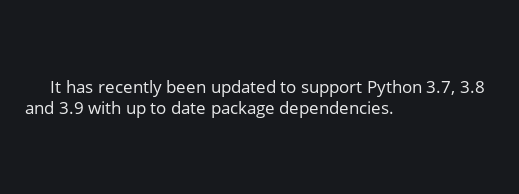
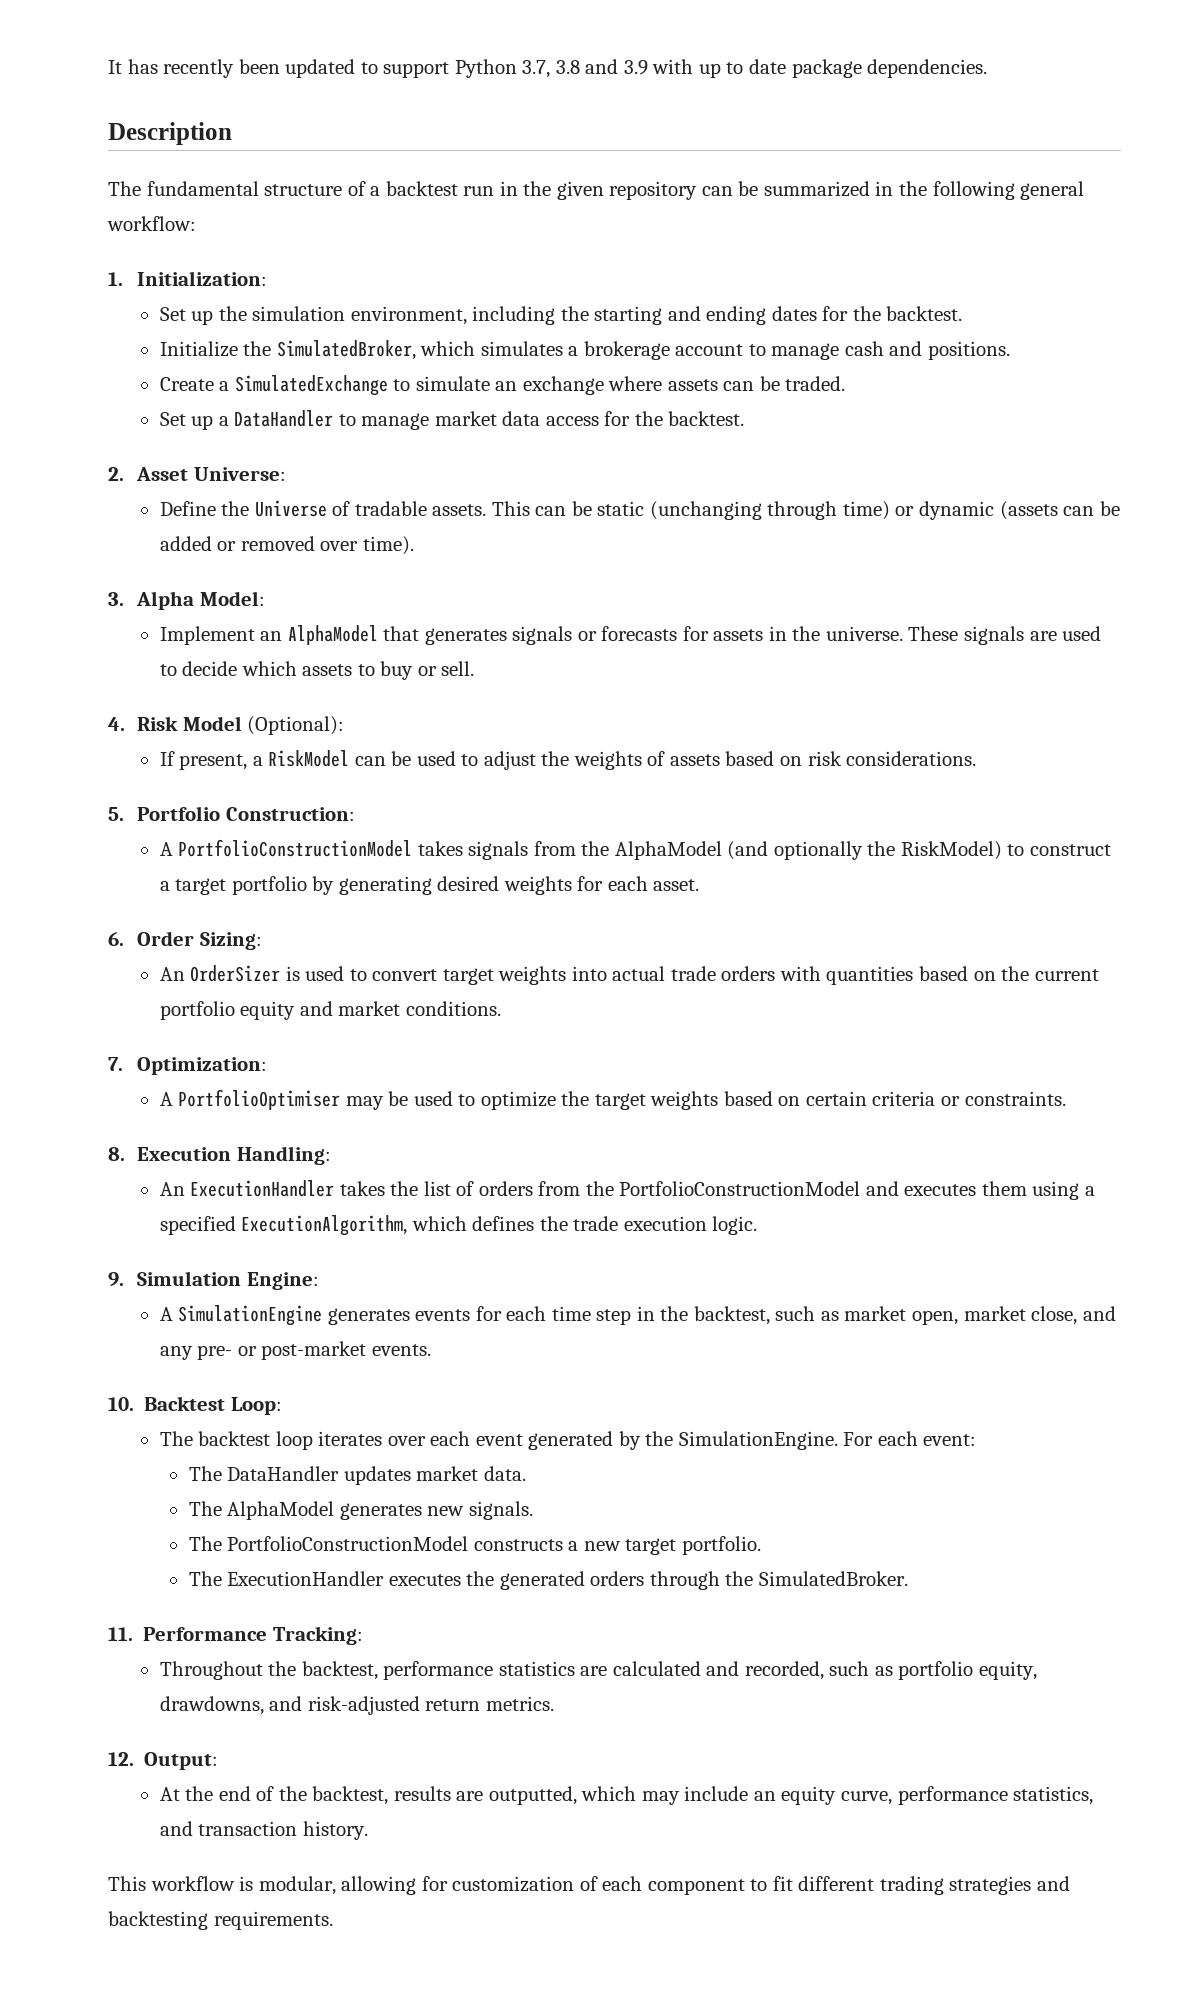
+ Description
+ The fundamental structure of a backtest run in the given repository can be summarized in the following general workflow:
+ 1. Initialization:
+ Set up the simulation environment, including the starting and ending dates for the backtest.
+ Initialize the SimulatedBroker, which simulates a brokerage account to manage cash and positions.
+ Create a SimulatedExchange to simulate an exchange where assets can be traded.
+ Set up a DataHandler to manage market data access for the backtest.
+ 2. Asset Universe:
+ Define the Universe of tradable assets. This can be static (unchanging through time) or dynamic (assets can be added or removed over time).
+ 3. Alpha Model:
+ Implement an AlphaModel that generates signals or forecasts for assets in the universe. These signals are used to decide which assets to buy or sell.
+ 4. Risk Model (Optional):
+ If present, a RiskModel can be used to adjust the weights of assets based on risk considerations.
+ 5. Portfolio Construction:
+ A PortfolioConstructionModel takes signals from the AlphaModel (and optionally the RiskModel) to construct a target portfolio by generating desired weights for each asset.
+ 6. Order Sizing:
+ An OrderSizer is used to convert target weights into actual trade orders with quantities based on the current portfolio equity and market conditions.
+ 7. Optimization:
+ A PortfolioOptimiser may be used to optimize the target weights based on certain criteria or constraints.
+ 8. Execution Handling:
+ An ExecutionHandler takes the list of orders from the PortfolioConstructionModel and executes them using a specified ExecutionAlgorithm, which defines the trade execution logic.
+ 9. Simulation Engine:
+ A SimulationEngine generates events for each time step in the backtest, such as market open, market close, and any pre- or post-market events.
+ 10. Backtest Loop:
+ The backtest loop iterates over each event generated by the SimulationEngine. For each event:
+ The DataHandler updates market data.
+ The AlphaModel generates new signals.
+ The PortfolioConstructionModel constructs a new target portfolio.
+ The ExecutionHandler executes the generated orders through the SimulatedBroker.
+ 11. Performance Tracking:
+ Throughout the backtest, performance statistics are calculated and recorded, such as portfolio equity, drawdowns, and risk-adjusted return metrics.
+ 12. Output:
+ At the end of the backtest, results are outputted, which may include an equity curve, performance statistics, and transaction history.
+ This workflow is modular, allowing for customization of each component to fit different trading strategies and backtesting requirements.

